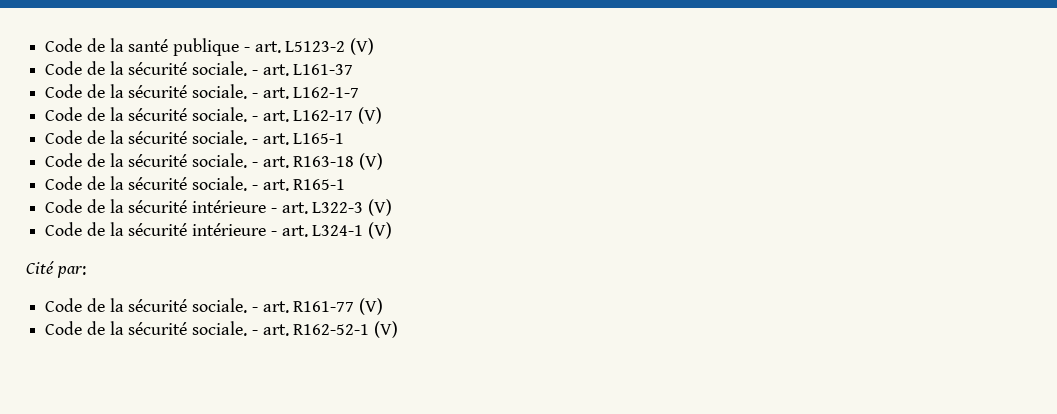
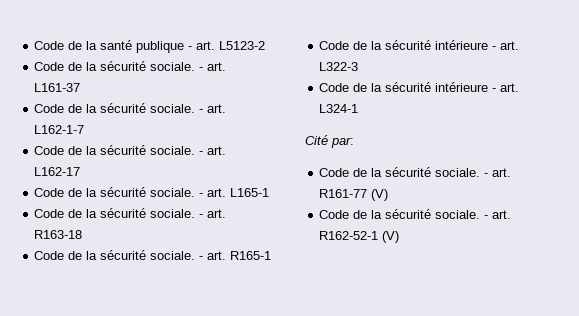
- Code de la santé publique - art. L5123-2 (V)
+ Code de la santé publique - art. L5123-2
- - art. L162-17 (V)
+ - art. L162-17
- - art. R163-18 (V)
+ - art. R163-18
- Code de la sécurité intérieure - art. L322-3 (V)
+ Code de la sécurité intérieure - art. L322-3
- Code de la sécurité intérieure - art. L324-1 (V)
+ Code de la sécurité intérieure - art. L324-1

